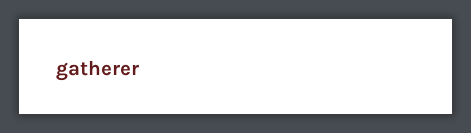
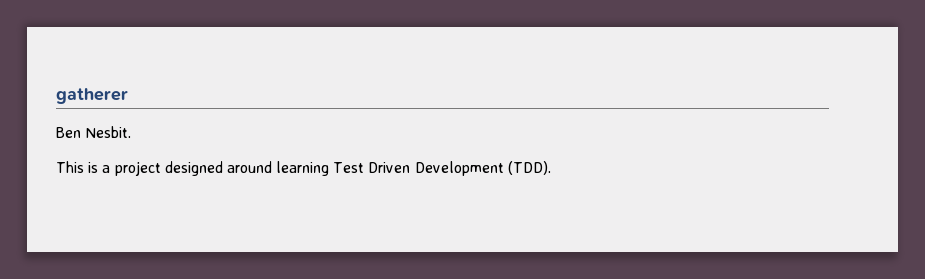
+ Ben Nesbit.
+ This is a project designed around learning Test Driven Development (TDD).

